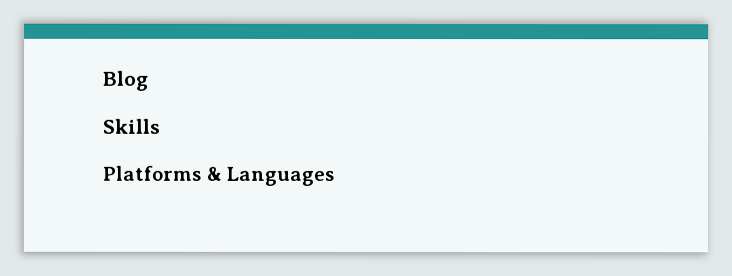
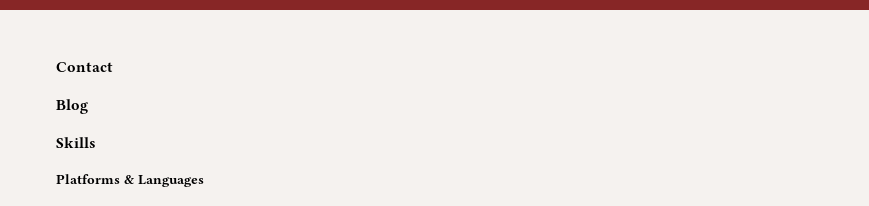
+ Contact

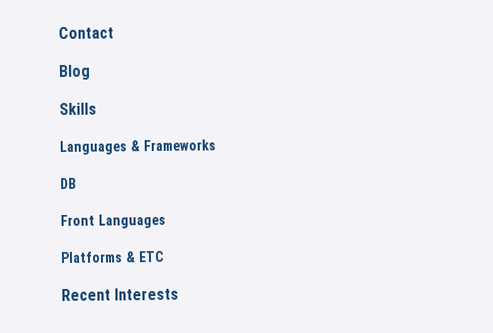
+ Languages & Frameworks
+ DB
+ Front Languages
- Platforms & Languages
+ Platforms & ETC
+ Recent Interests

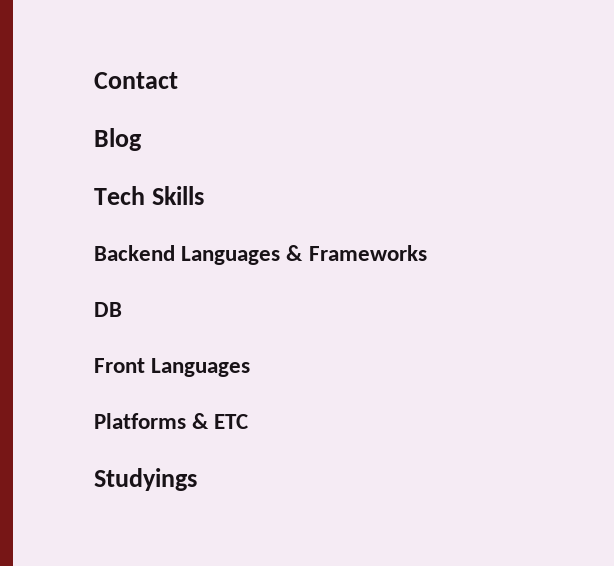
- Skills
+ Tech Skills
- Languages & Frameworks
+ Backend Languages & Frameworks
- Recent Interests
+ Studyings

